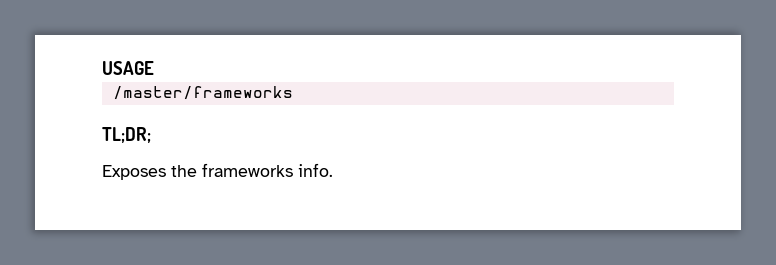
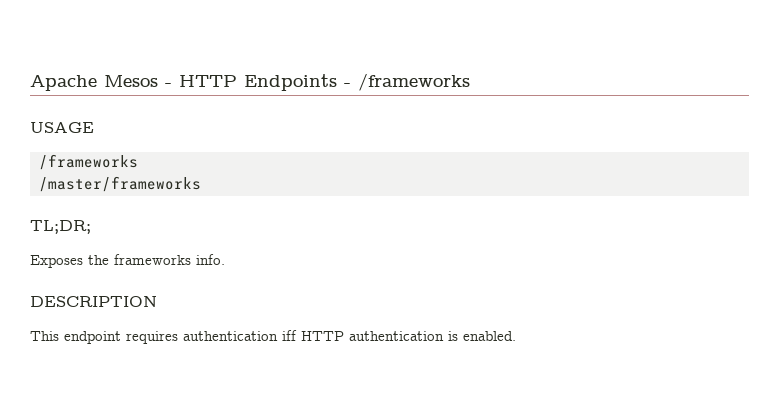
+ Apache Mesos - HTTP Endpoints - /frameworks
  USAGE
+ /frameworks
+ DESCRIPTION
+ This endpoint requires authentication iff HTTP authentication is enabled.

